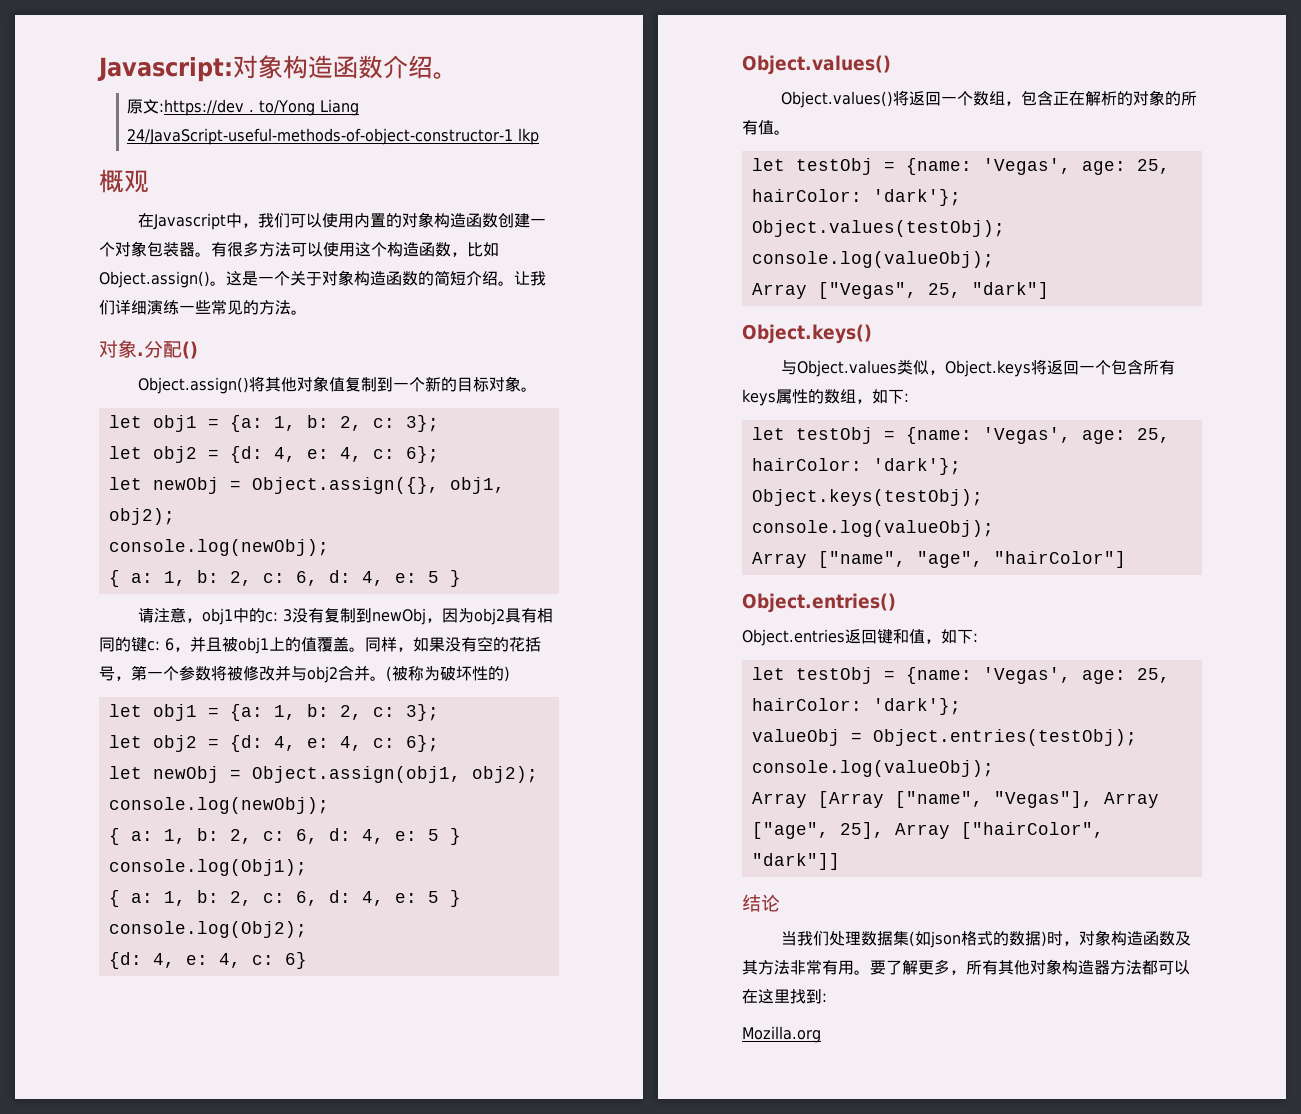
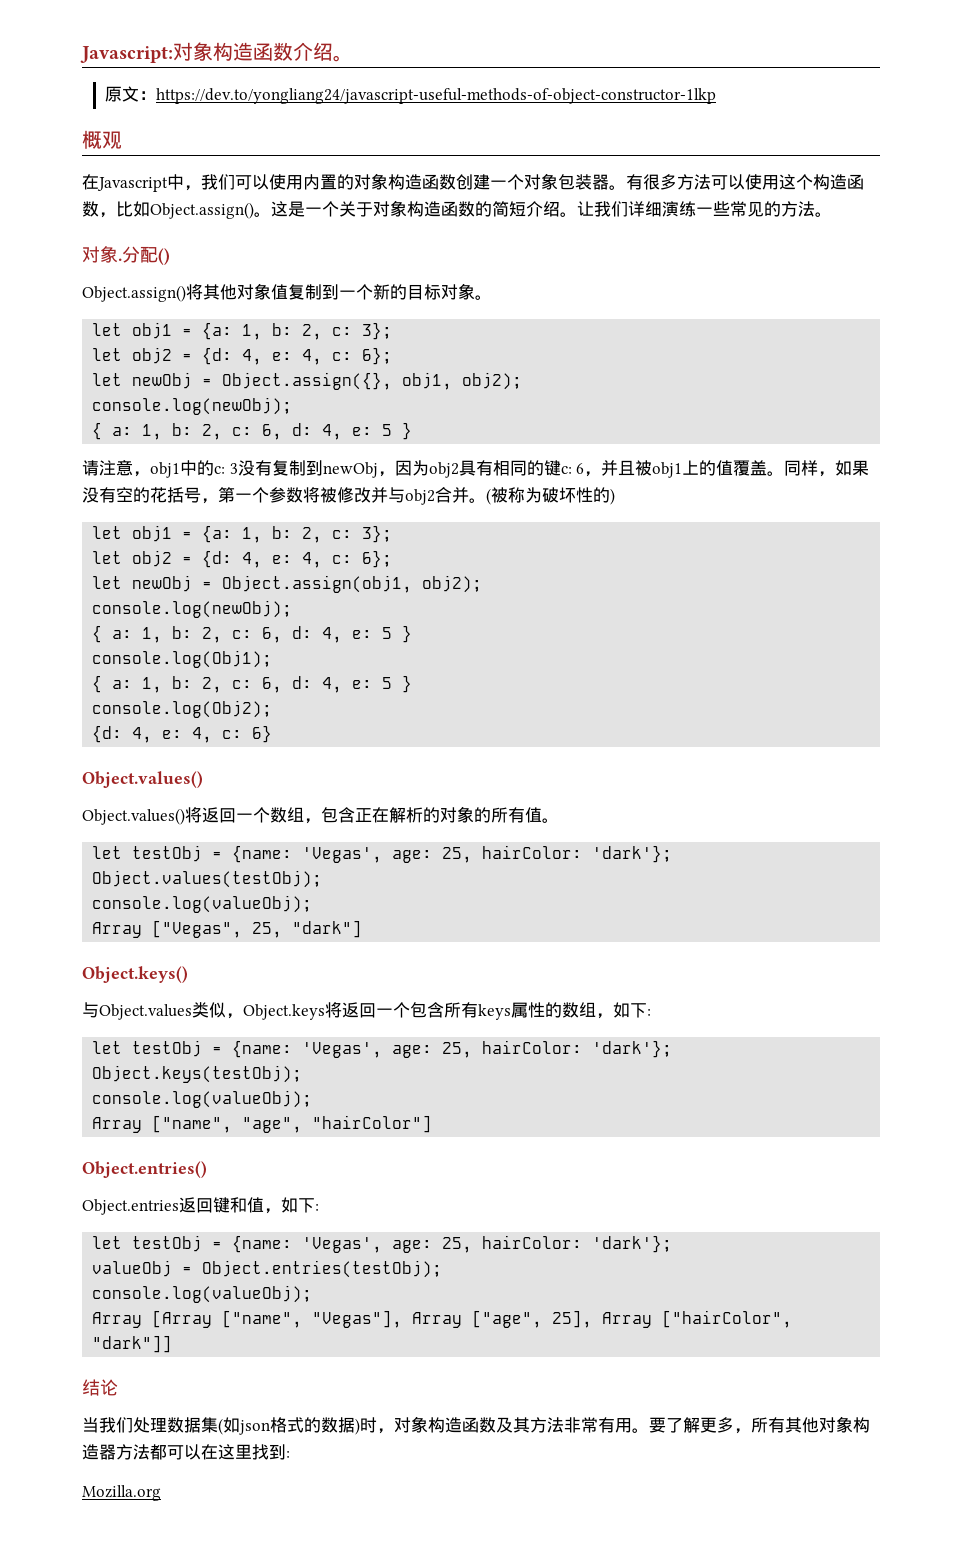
- 原文:https://dev . to/Yong Liang 24/JavaScript-useful-methods-of-object-constructor-1 lkp
+ 原文：https://dev.to/yongliang24/javascript-useful-methods-of-object-constructor-1lkp

